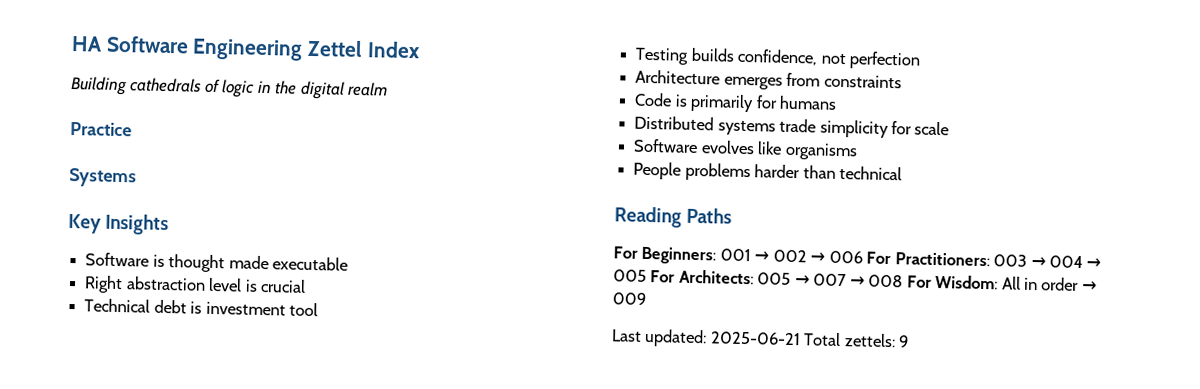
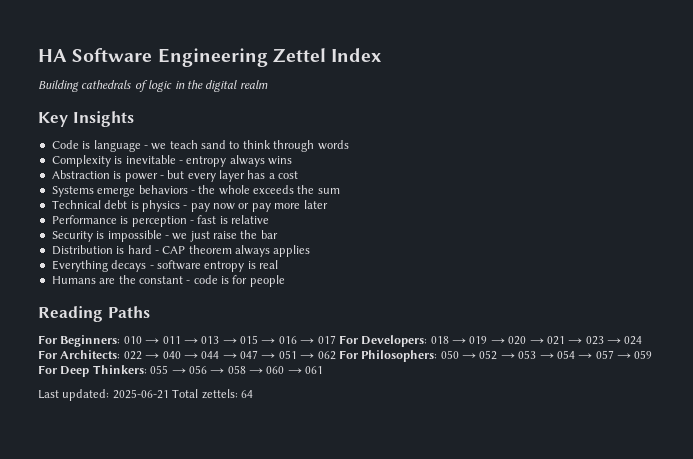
- Practice
- Systems
- Software is thought made executable
- Right abstraction level is crucial
- Technical debt is investment tool
- Testing builds confidence, not perfection
- Architecture emerges from constraints
- Code is primarily for humans
- Distributed systems trade simplicity for scale
- Software evolves like organisms
- People problems harder than technical
+ Code is language - we teach sand to think through words
+ Complexity is inevitable - entropy always wins
+ Abstraction is power - but every layer has a cost
+ Systems emerge behaviors - the whole exceeds the sum
+ Technical debt is physics - pay now or pay more later
+ Performance is perception - fast is relative
+ Security is impossible - we just raise the bar
+ Distribution is hard - CAP theorem always applies
+ Everything decays - software entropy is real
+ Humans are the constant - code is for people
  Reading Paths
- For Beginners: 001 → 002 → 006 For Practitioners: 003 → 004 → 005 For Architects: 005 → 007 → 008 For Wisdom: All in order → 009
+ For Beginners: 010 → 011 → 013 → 015 → 016 → 017 For Developers: 018 → 019 → 020 → 021 → 023 → 024 For Architects: 022 → 040 → 044 → 047 → 051 → 062 For Philosophers: 050 → 052 → 053 → 054 → 057 → 059 For Deep Thinkers: 055 → 056 → 058 → 060 → 061
- Last updated: 2025-06-21 Total zettels: 9
+ Last updated: 2025-06-21 Total zettels: 64

